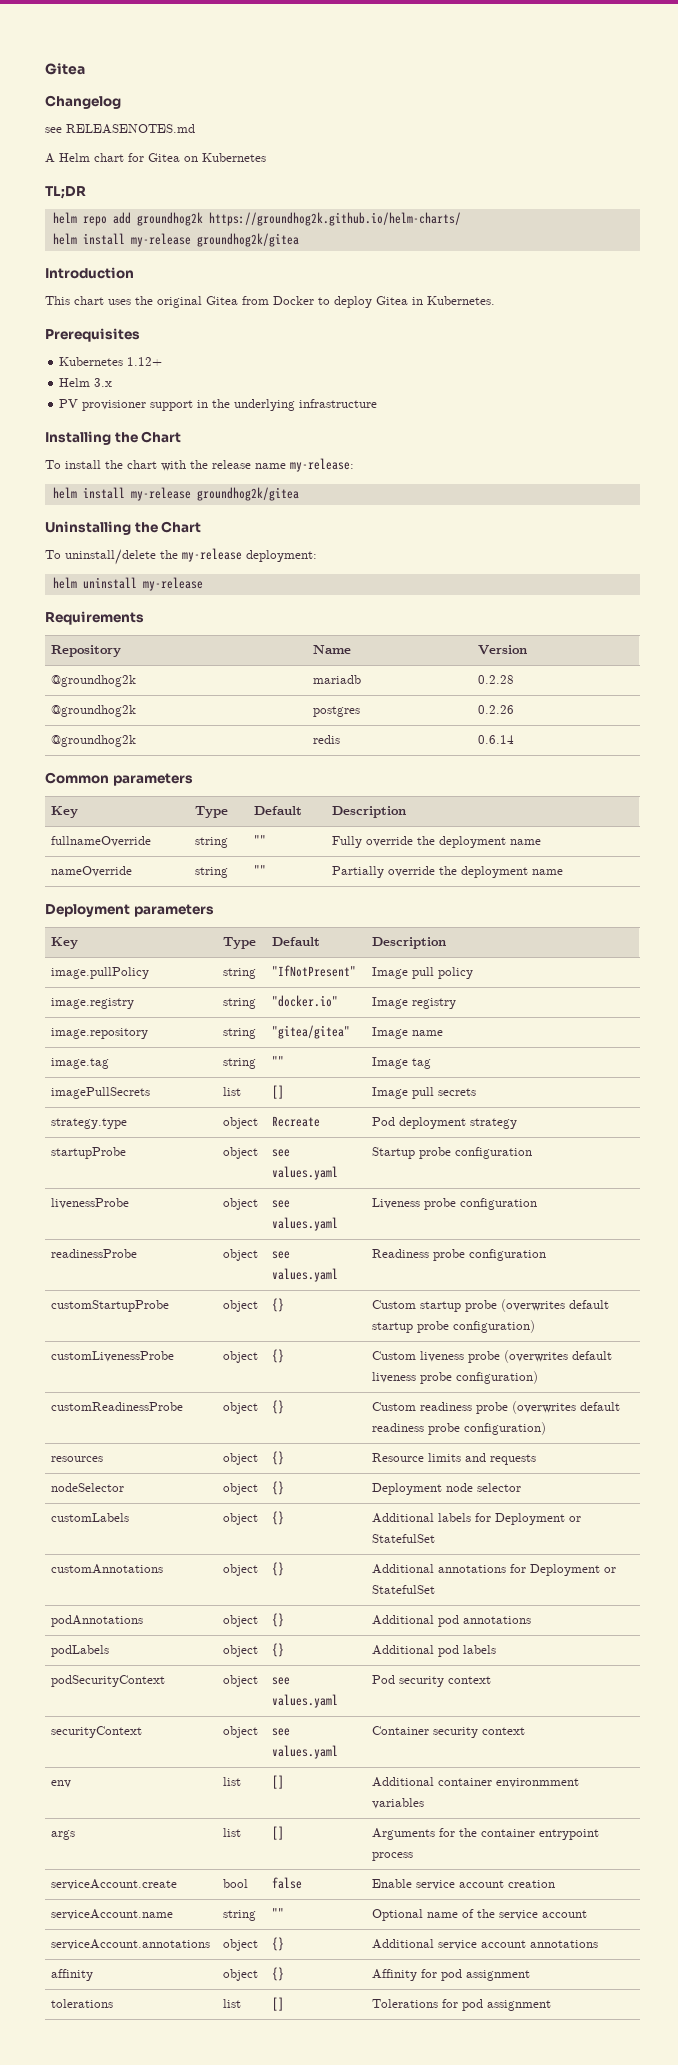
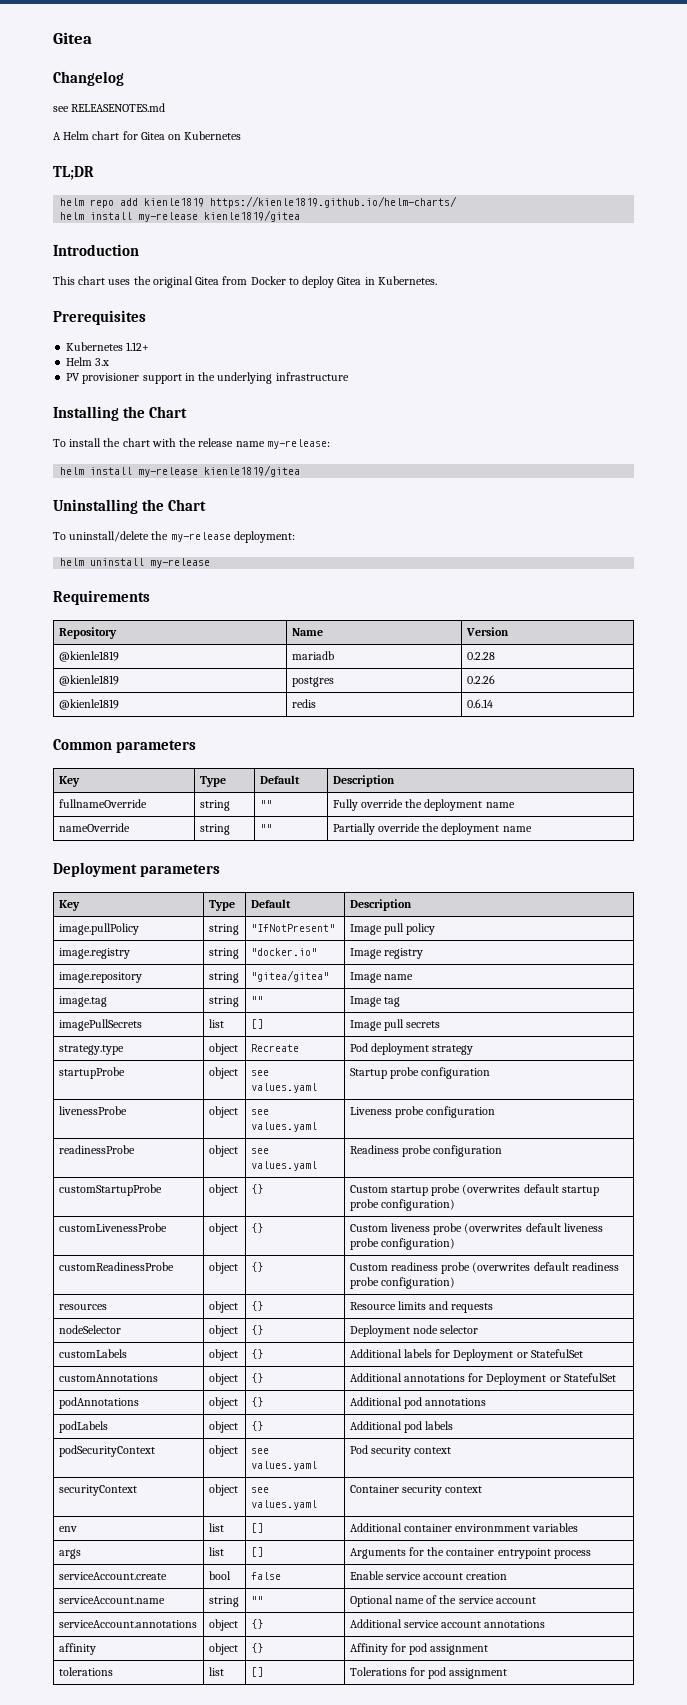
- helm repo add groundhog2k https://groundhog2k.github.io/helm-charts/
- helm install my-release groundhog2k/gitea
+ helm repo add kienle1819 https://kienle1819.github.io/helm-charts/
+ helm install my-release kienle1819/gitea
  To install the chart with the release name my-release:
- helm install my-release groundhog2k/gitea
+ helm install my-release kienle1819/gitea
- @groundhog2k | mariadb | 0.2.28
+ @kienle1819 | mariadb | 0.2.28
- @groundhog2k | postgres | 0.2.26
+ @kienle1819 | postgres | 0.2.26
- @groundhog2k | redis | 0.6.14
+ @kienle1819 | redis | 0.6.14

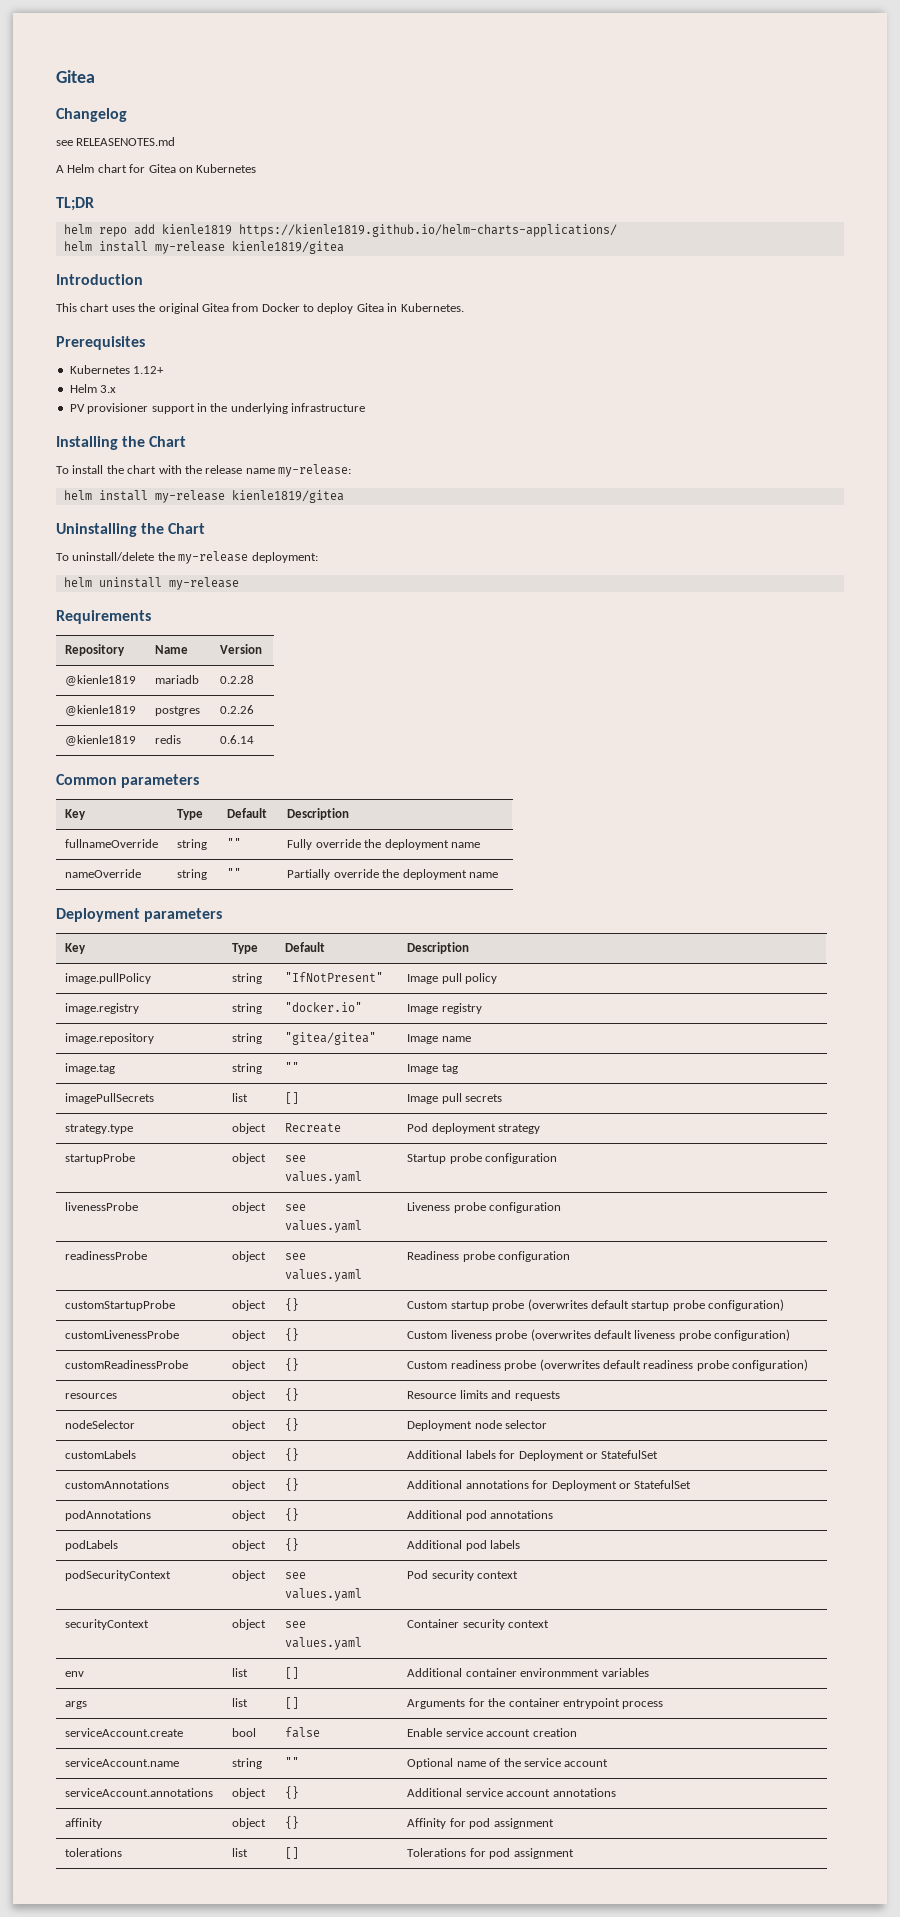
- helm repo add kienle1819 https://kienle1819.github.io/helm-charts/
+ helm repo add kienle1819 https://kienle1819.github.io/helm-charts-applications/

